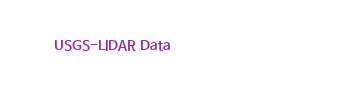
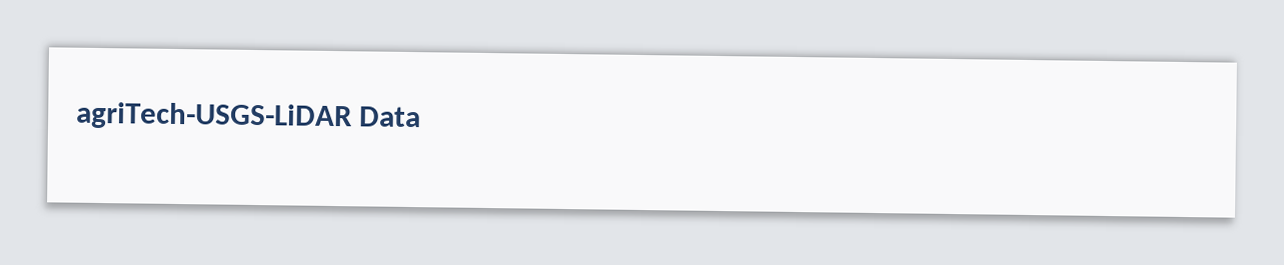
- USGS-LIDAR Data
+ agriTech-USGS-LiDAR Data

